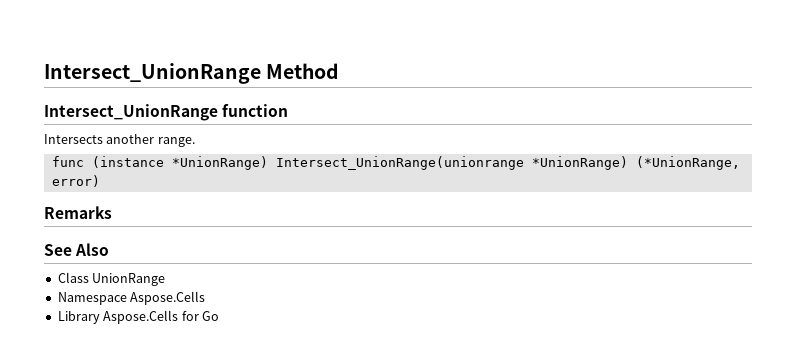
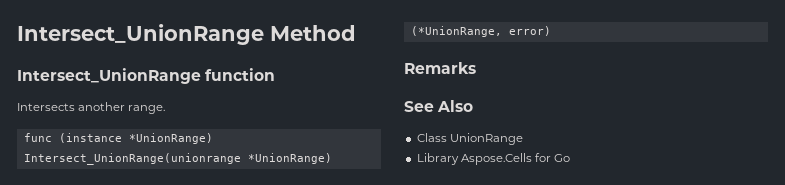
- Namespace Aspose.Cells

